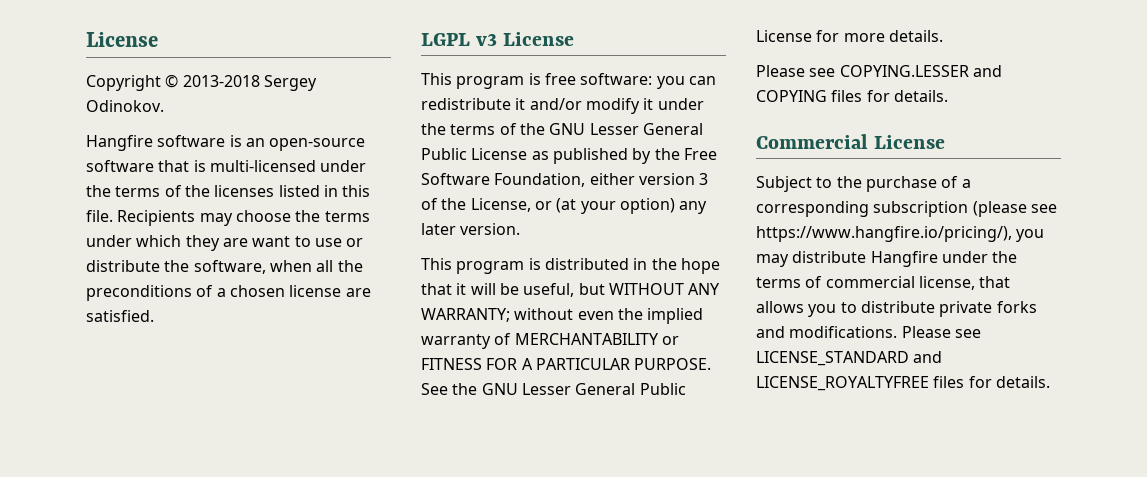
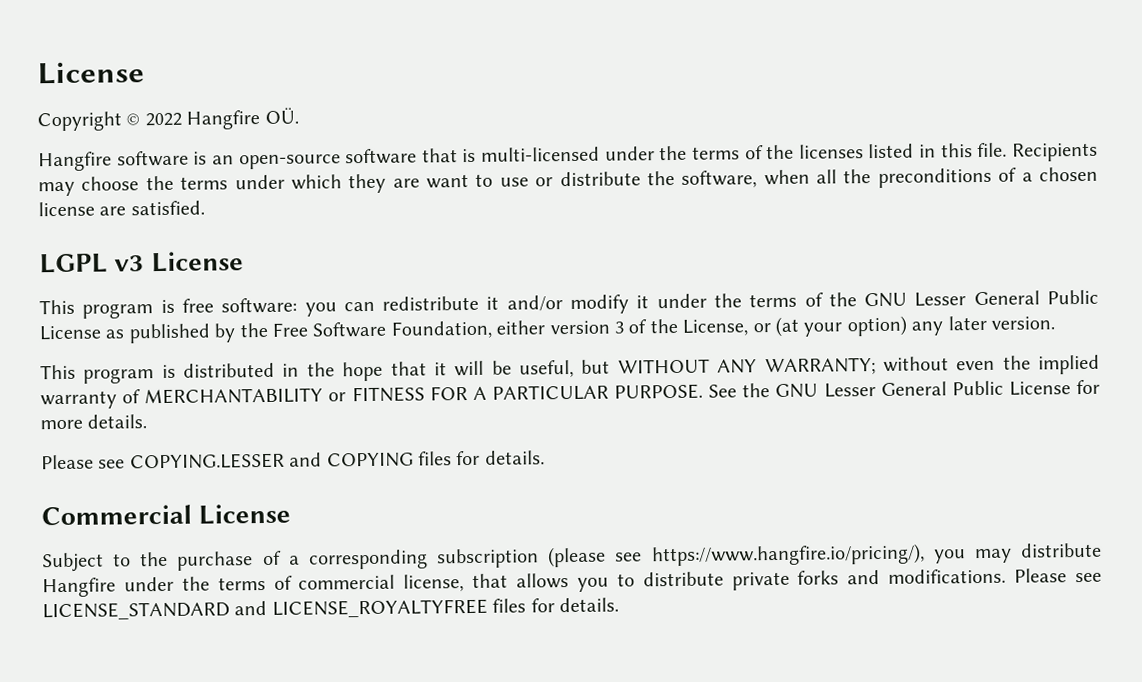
- Copyright © 2013-2018 Sergey Odinokov.
+ Copyright © 2022 Hangfire OÜ.

